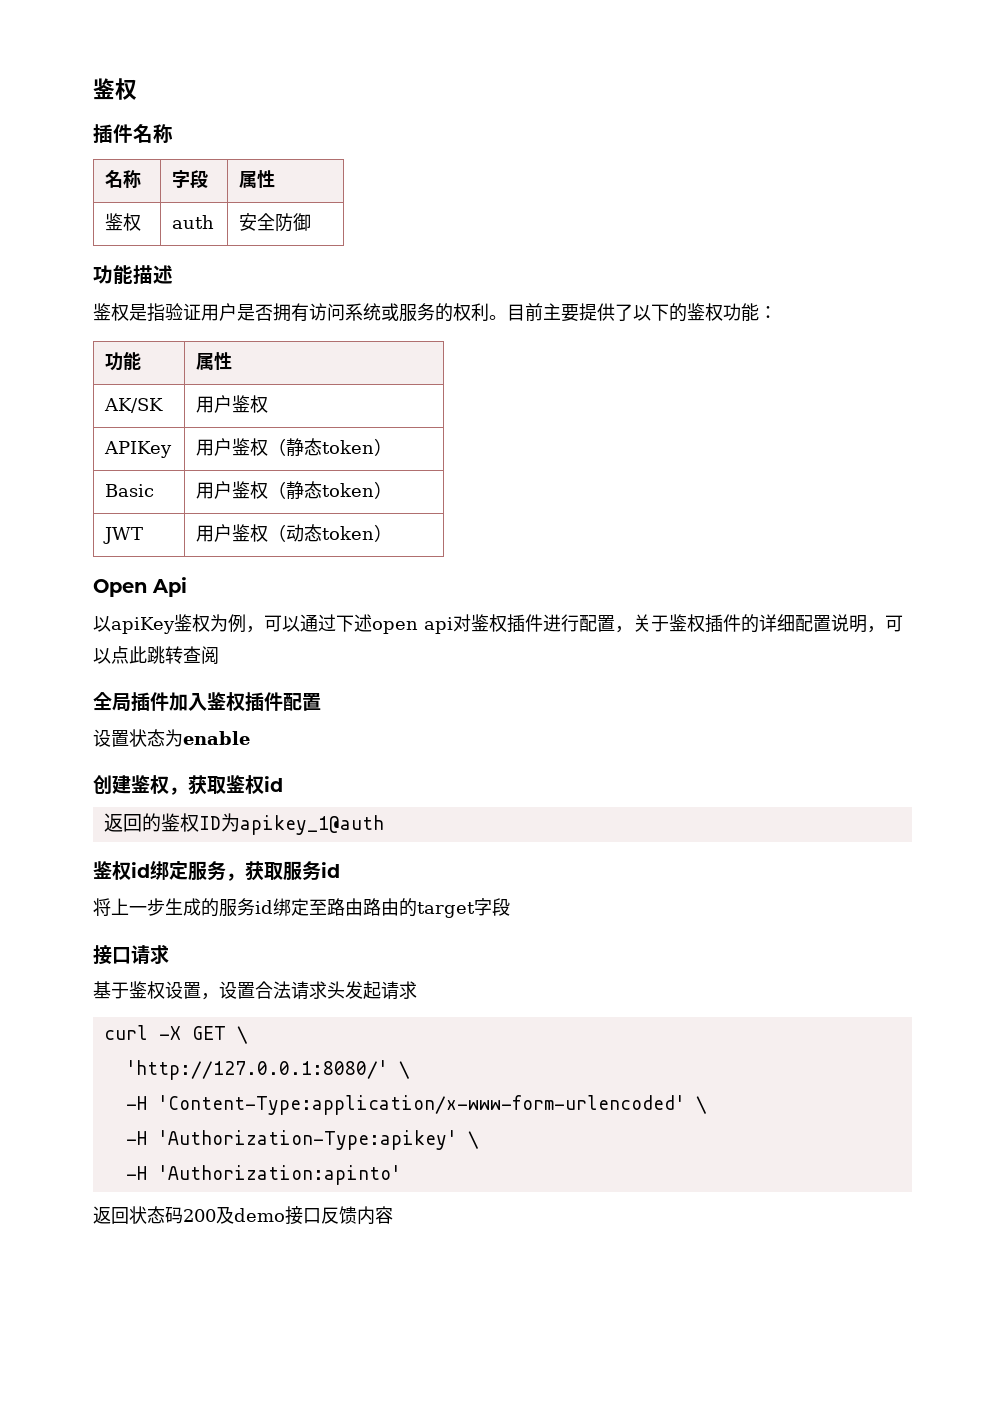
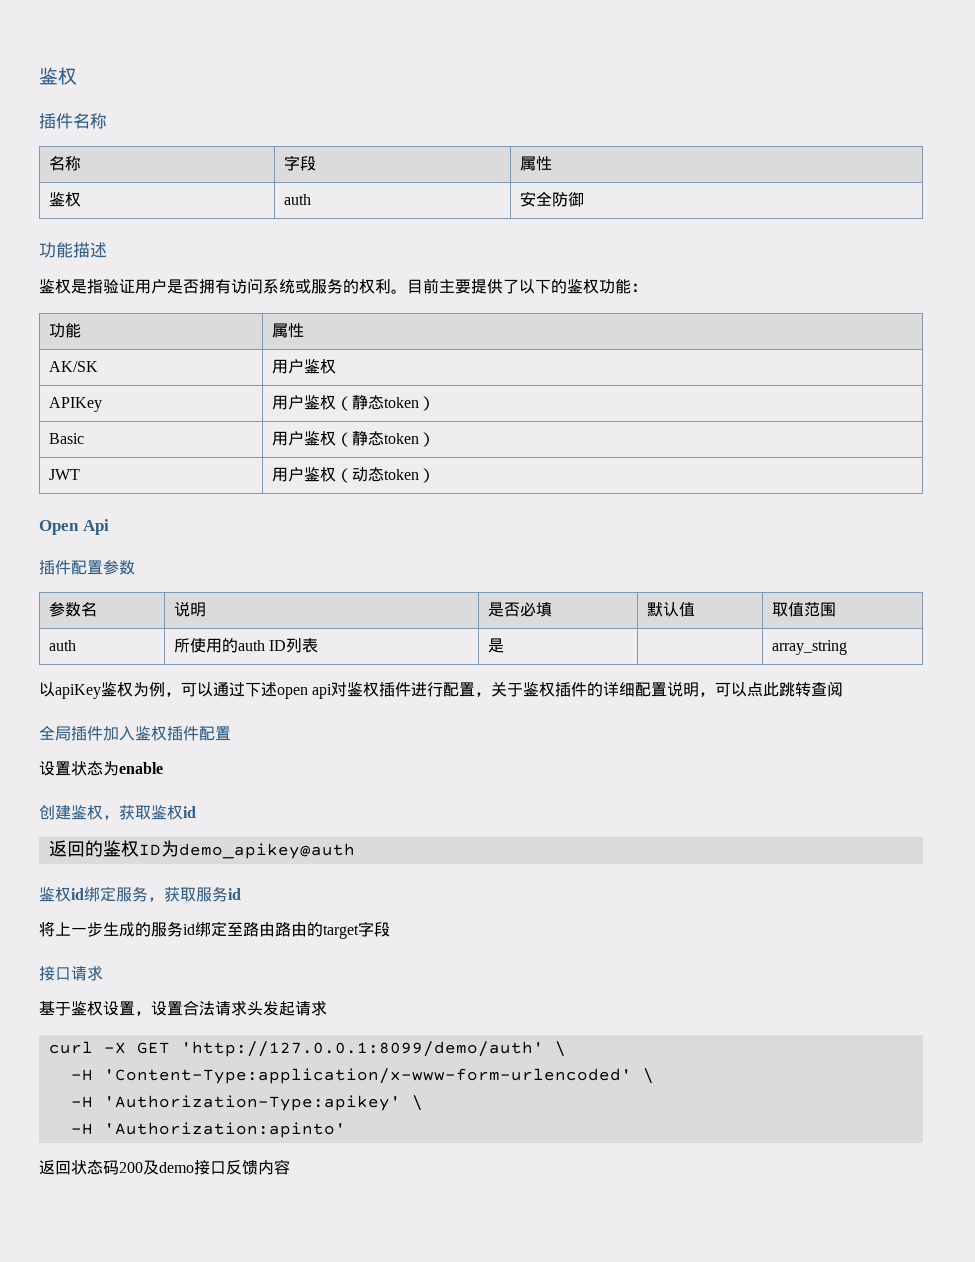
+ 插件配置参数
+ 参数名 | 说明 | 是否必填 | 默认值 | 取值范围
+ auth | 所使用的auth ID列表 | 是 | | array_string
- 返回的鉴权ID为apikey_1@auth
+ 返回的鉴权ID为demo_apikey@auth
- curl -X GET \
- 'http://127.0.0.1:8080/' \
+ curl -X GET 'http://127.0.0.1:8099/demo/auth' \

